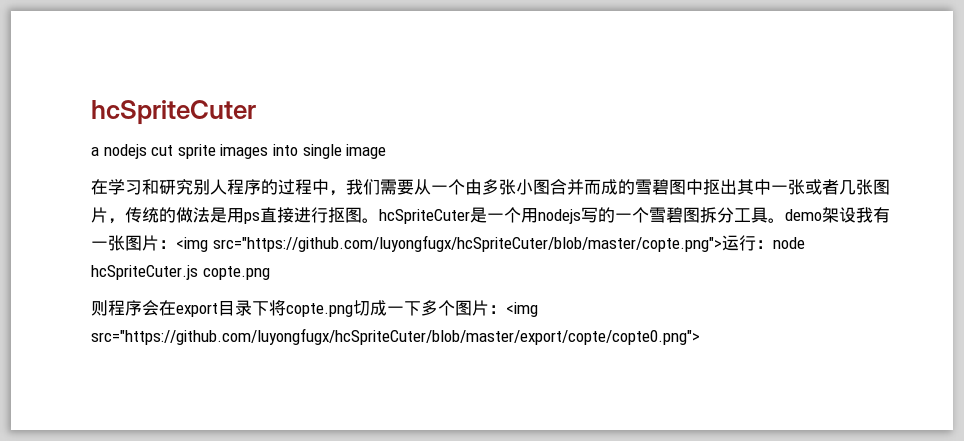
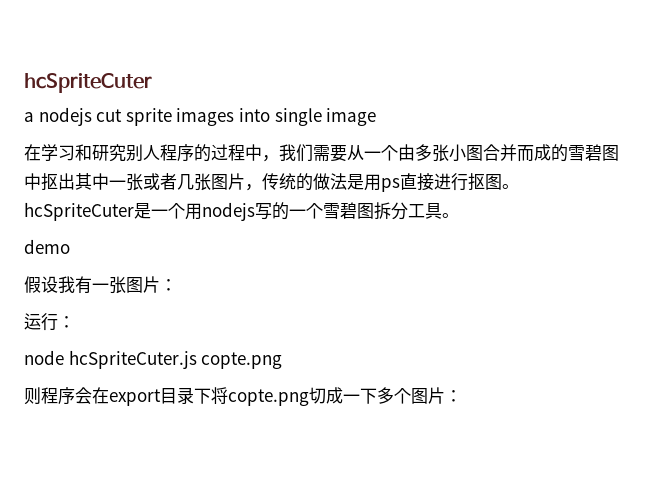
- 在学习和研究别人程序的过程中，我们需要从一个由多张小图合并而成的雪碧图中抠出其中一张或者几张图片，传统的做法是用ps直接进行抠图。hcSpriteCuter是一个用nodejs写的一个雪碧图拆分工具。demo架设我有一张图片：<img src="https://github.com/luyongfugx/hcSpriteCuter/blob/master/copte.png">运行：node hcSpriteCuter.js copte.png
+ 在学习和研究别人程序的过程中，我们需要从一个由多张小图合并而成的雪碧图中抠出其中一张或者几张图片，传统的做法是用ps直接进行抠图。hcSpriteCuter是一个用nodejs写的一个雪碧图拆分工具。
+ demo
+ 假设我有一张图片：
+ 运行：
+ node hcSpriteCuter.js copte.png
- 则程序会在export目录下将copte.png切成一下多个图片：<img src="https://github.com/luyongfugx/hcSpriteCuter/blob/master/export/copte/copte0.png">
+ 则程序会在export目录下将copte.png切成一下多个图片：

